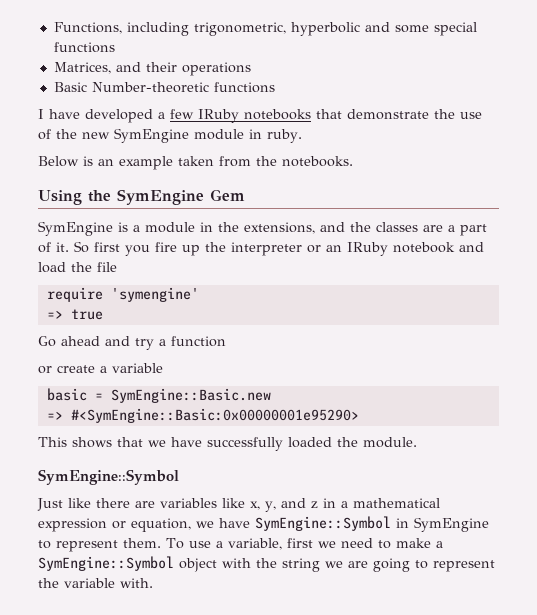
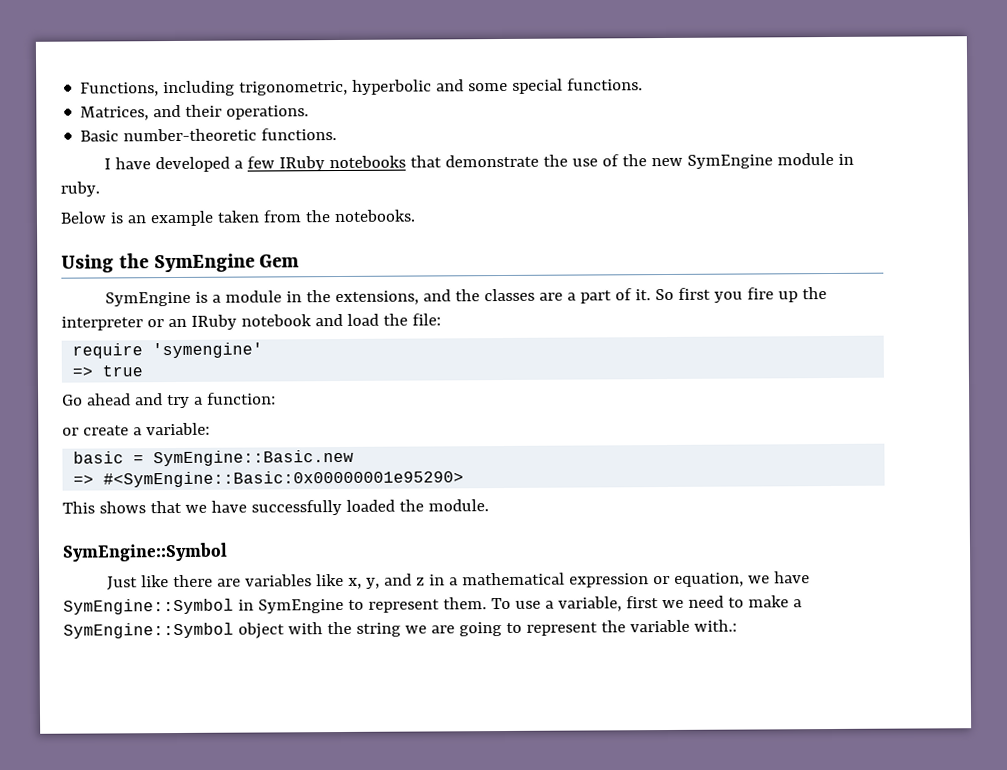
- Functions, including trigonometric, hyperbolic and some special functions
+ Functions, including trigonometric, hyperbolic and some special functions.
- Matrices, and their operations
+ Matrices, and their operations.
- Basic Number-theoretic functions
+ Basic number-theoretic functions.
- So first you fire up the interpreter or an IRuby notebook and load the file
+ So first you fire up the interpreter or an IRuby notebook and load the file:
- Go ahead and try a function
+ Go ahead and try a function:
- or create a variable
+ or create a variable:
- To use a variable, first we need to make a SymEngine::Symbol object with the string we are going to represent the variable with.
+ To use a variable, first we need to make a SymEngine::Symbol object with the string we are going to represent the variable with.:

